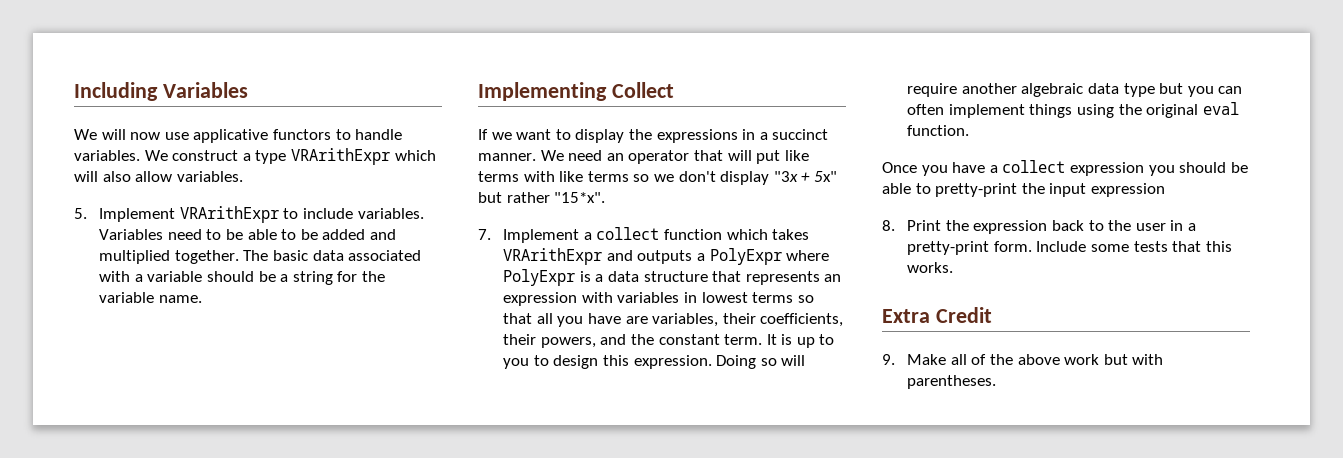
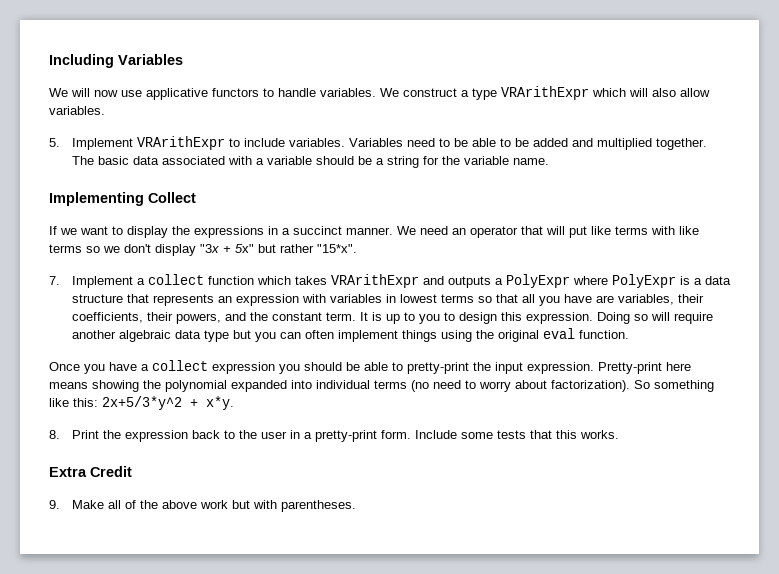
- Once you have a collect expression you should be able to pretty-print the input expression
+ Once you have a collect expression you should be able to pretty-print the input expression. Pretty-print here means showing the polynomial expanded into individual terms (no need to worry about factorization). So something like this: 2x+5/3*y^2 + x*y.

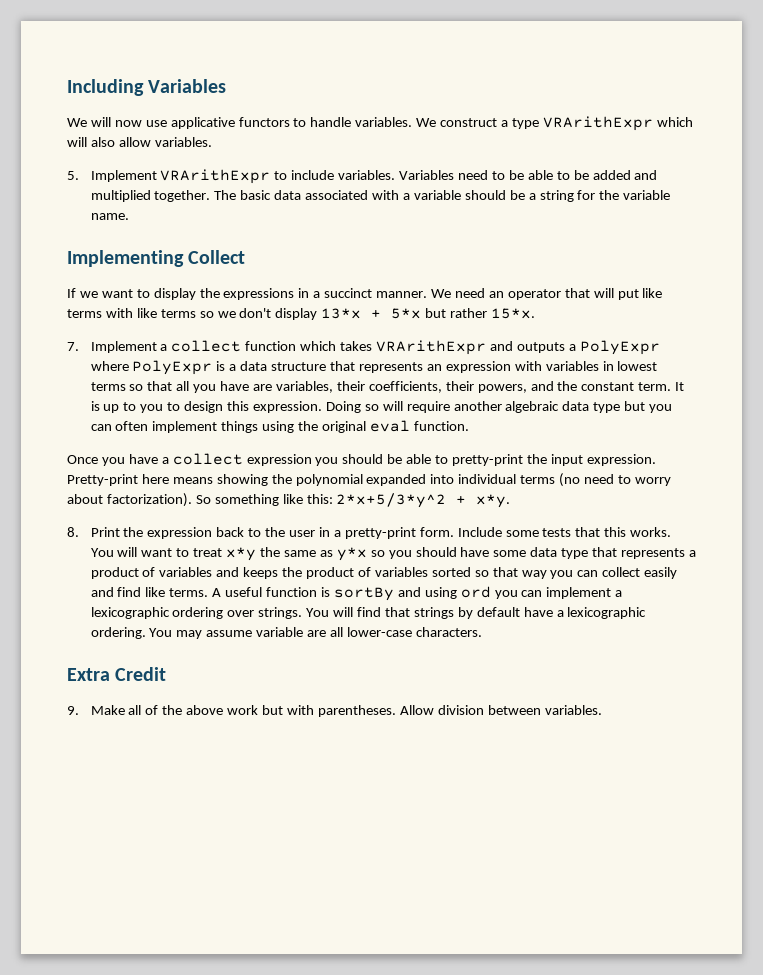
- We need an operator that will put like terms with like terms so we don't display "3x + 5x" but rather "15*x".
+ We need an operator that will put like terms with like terms so we don't display 13*x + 5*x but rather 15*x.
- So something like this: 2x+5/3*y^2 + x*y.
+ So something like this: 2*x+5/3*y^2 + x*y.
+ You will want to treat x*y the same as y*x so you should have some data type that represents a product of variables and keeps the product of variables sorted so that way you can collect easily and find like terms. A useful function is sortBy and using ord you can implement a lexicographic ordering over strings. You will find that strings by default have a lexicographic ordering. You may assume variable are all lower-case characters.
+ Allow division between variables.

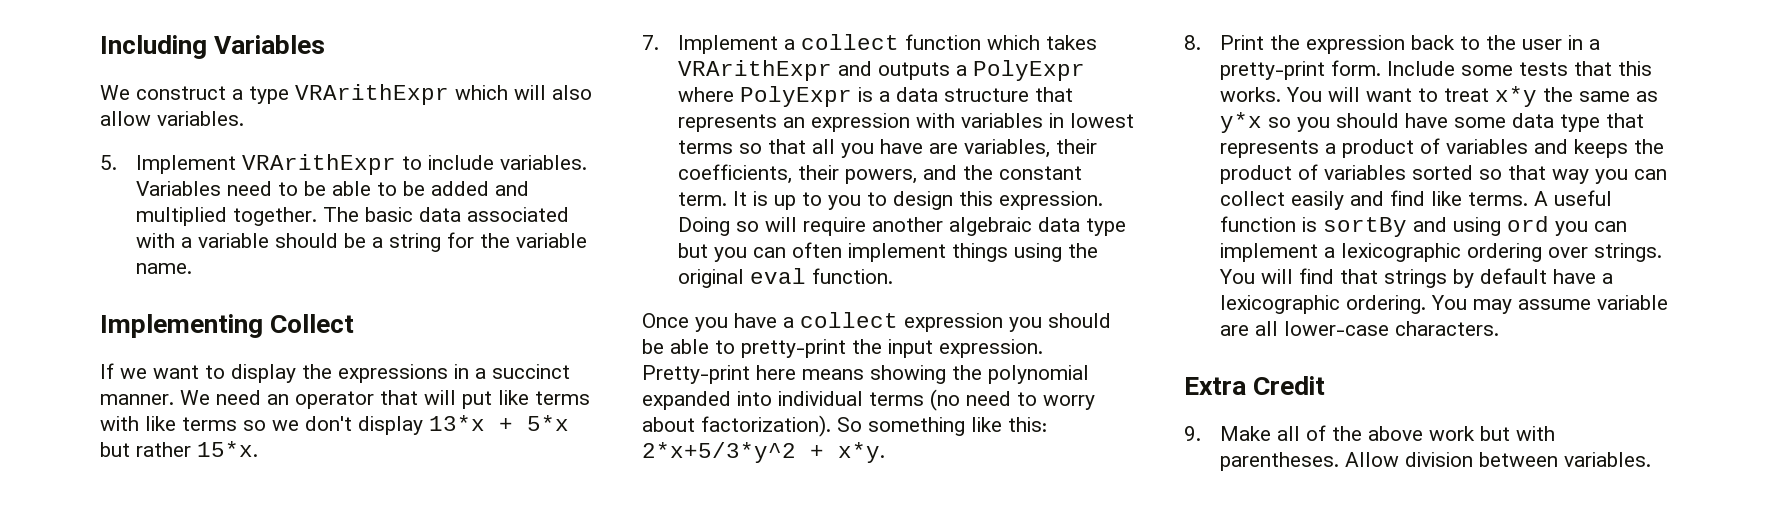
- We will now use applicative functors to handle variables. We construct a type VRArithExpr which will also allow variables.
+ We construct a type VRArithExpr which will also allow variables.

